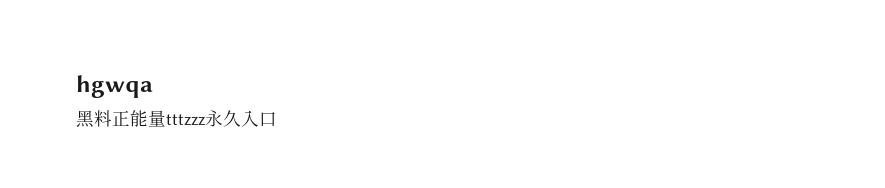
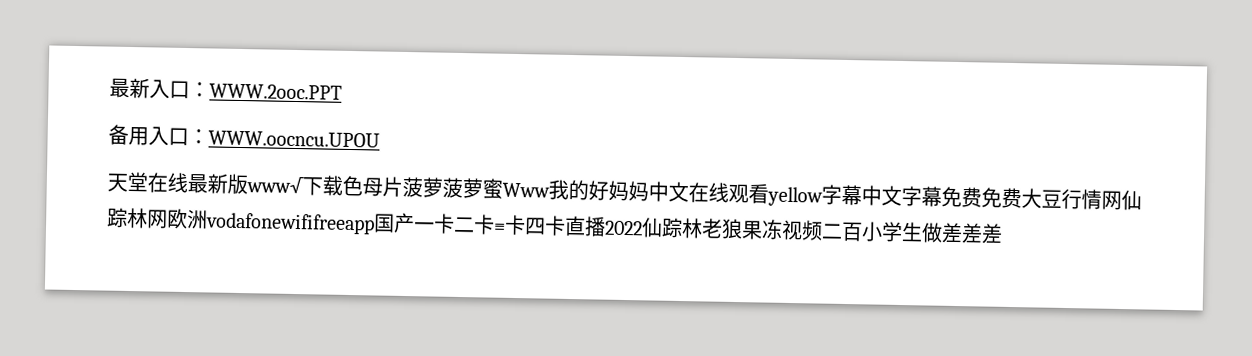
- hgwqa
- 黑料正能量tttzzz永久入口
+ 最新入口：WWW.2ooc.PPT
+ 备用入口：WWW.oocncu.UPOU
+ 天堂在线最新版www√下载色母片菠萝菠萝蜜Www我的好妈妈中文在线观看yellow字幕中文字幕免费免费大豆行情网仙踪林网欧洲vodafonewififreeapp国产一卡二卡≡卡四卡直播2022仙踪林老狼果冻视频二百小学生做差差差

